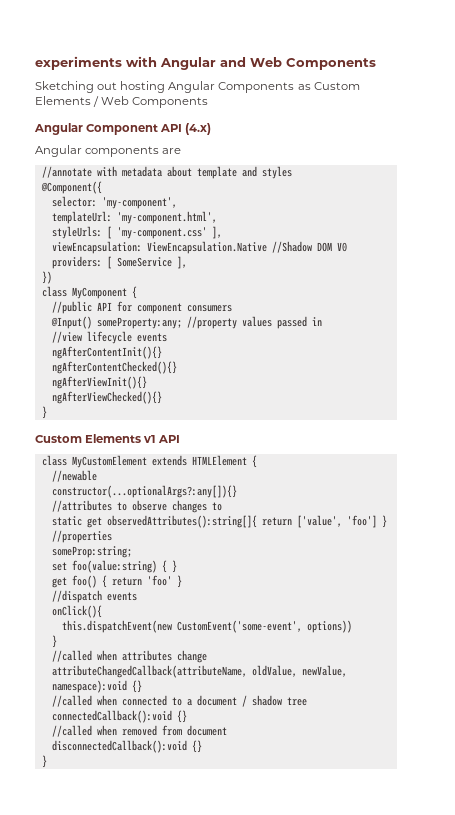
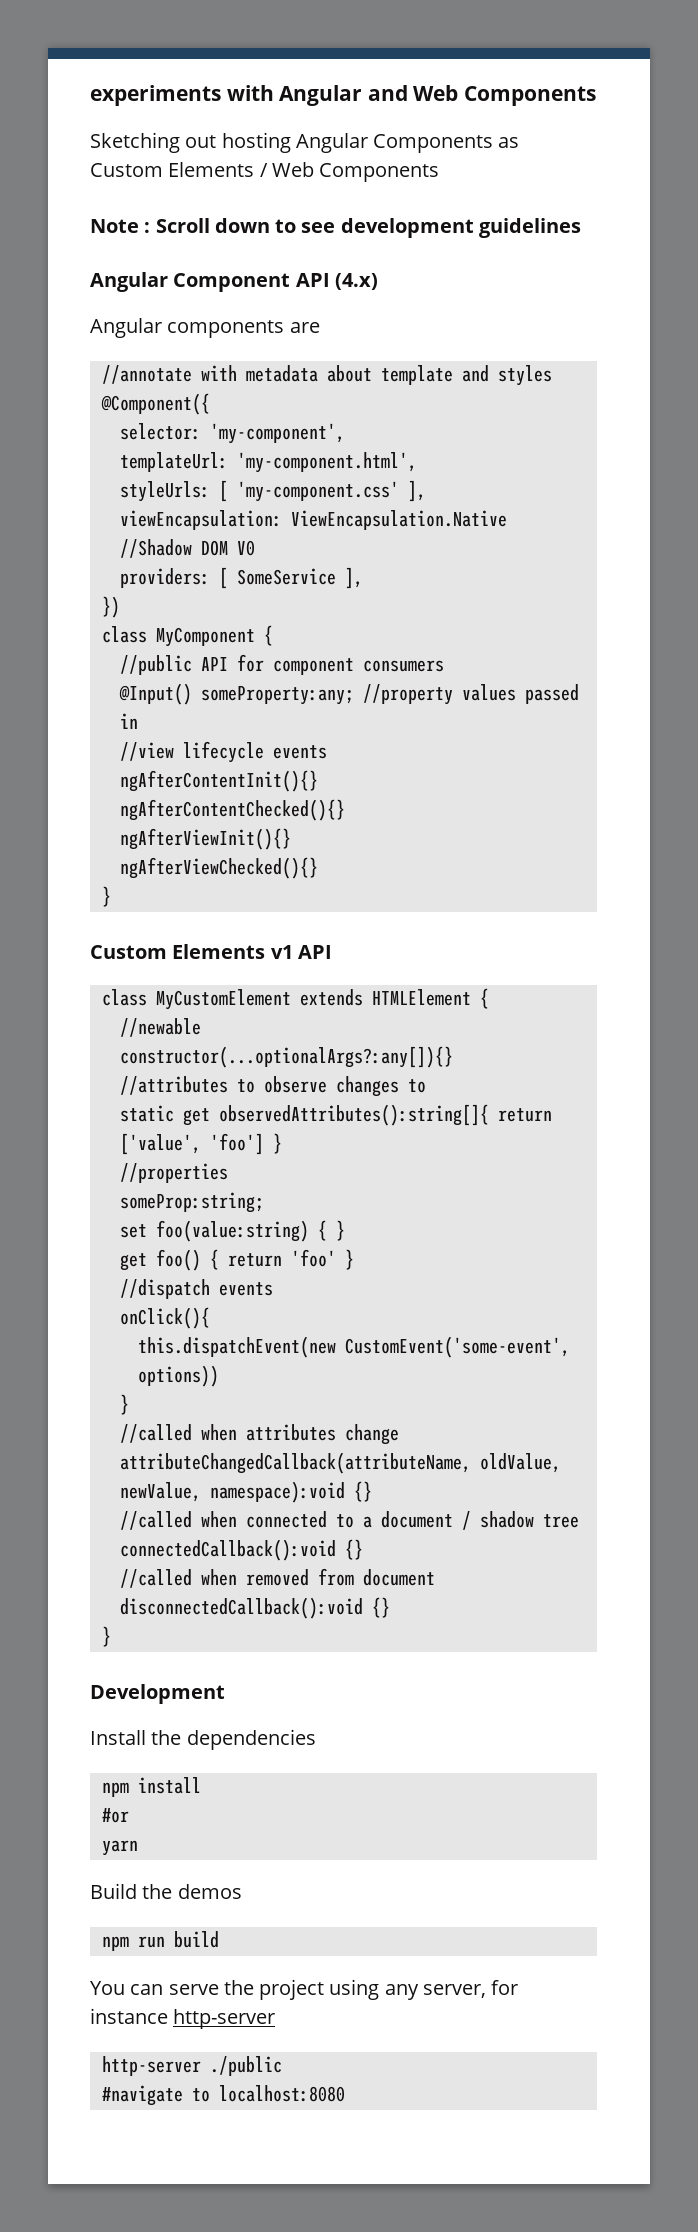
+ Note : Scroll down to see development guidelines
+ Development
+ Install the dependencies
+ npm install
+ #or
+ yarn
+ Build the demos
+ npm run build
+ You can serve the project using any server, for instance http-server
+ http-server ./public
+ #navigate to localhost:8080

